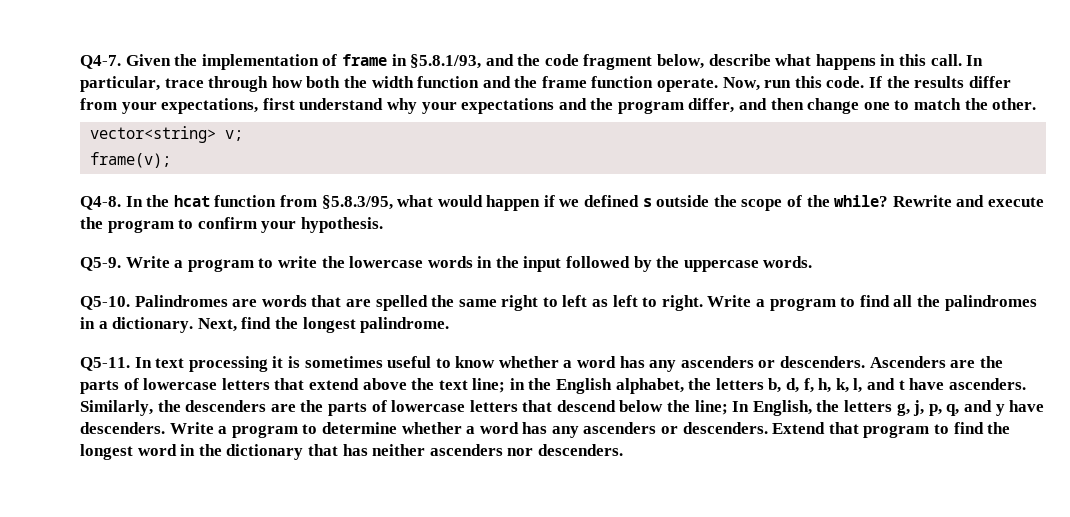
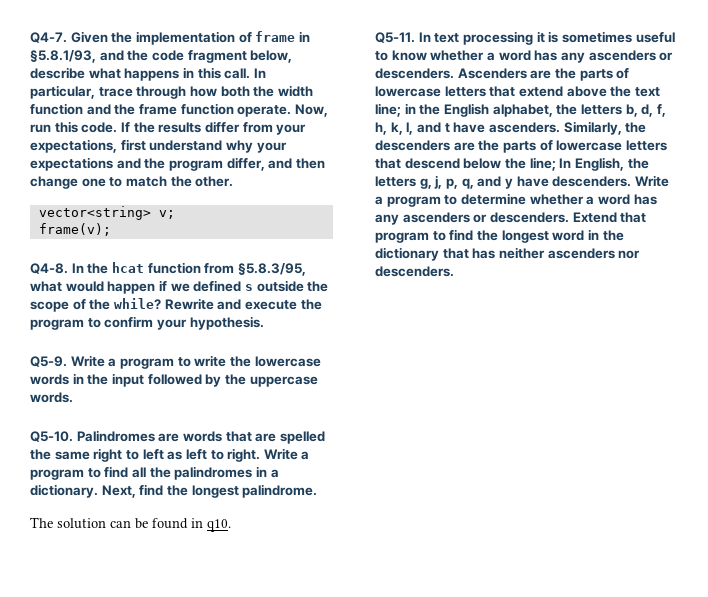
+ The solution can be found in q10.

